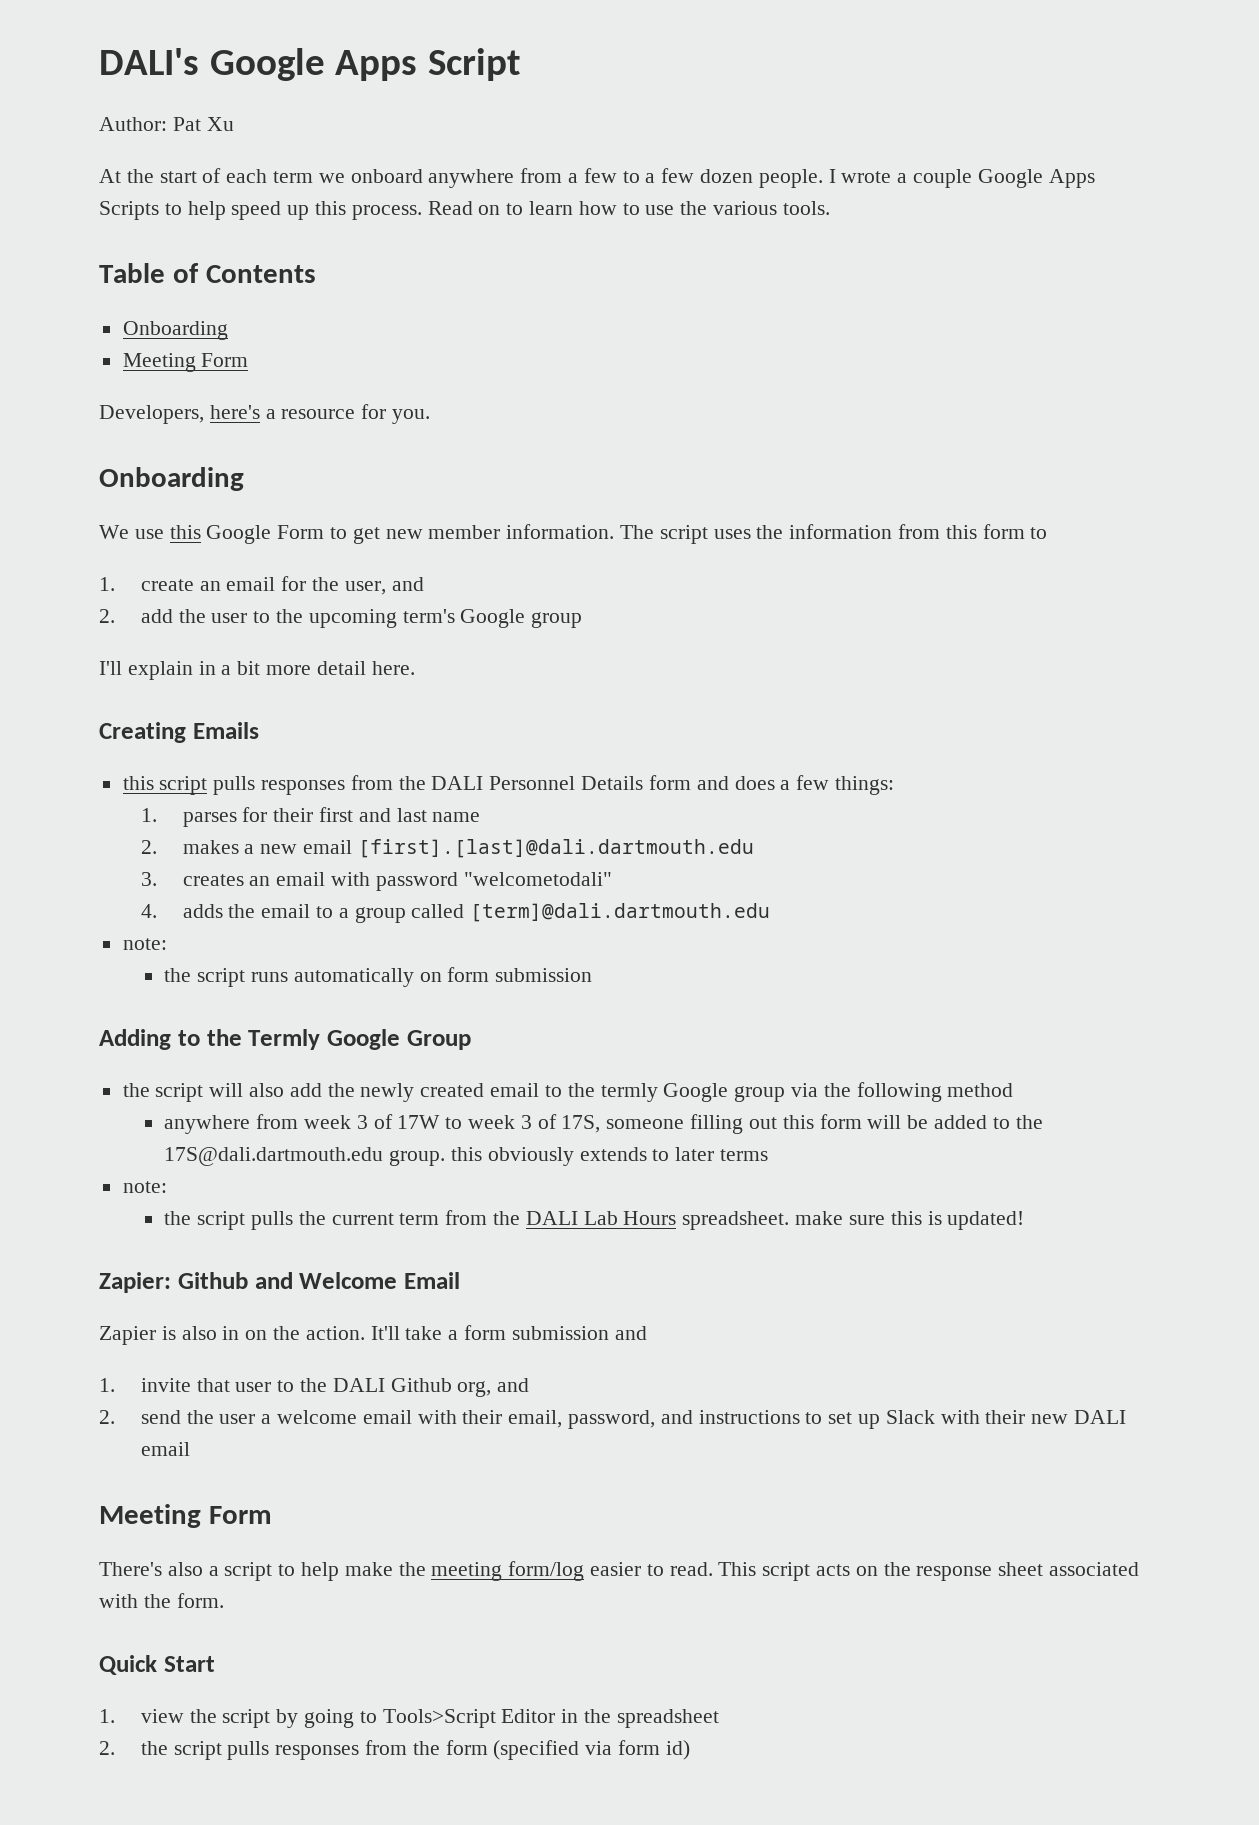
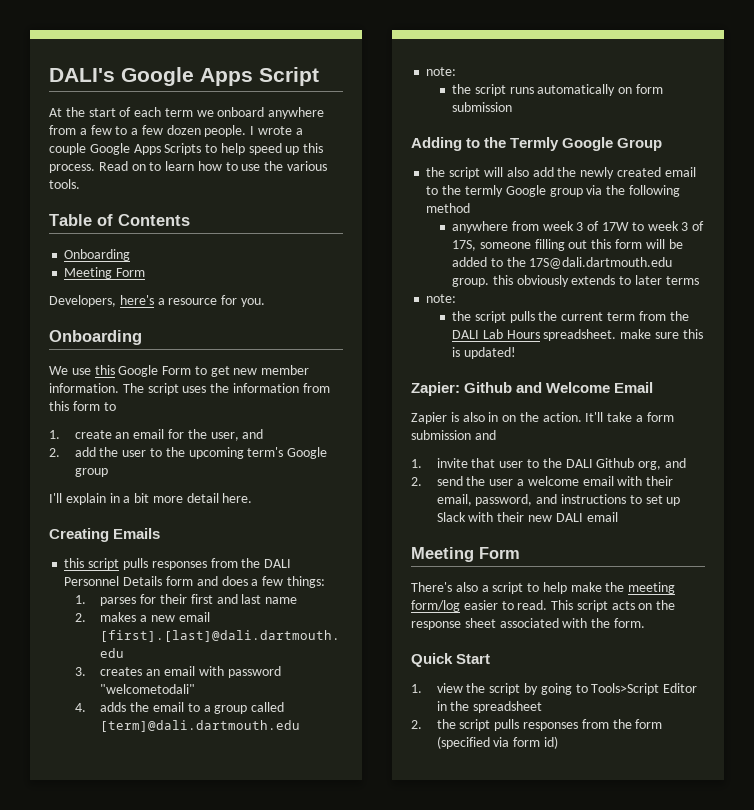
- Author: Pat Xu

